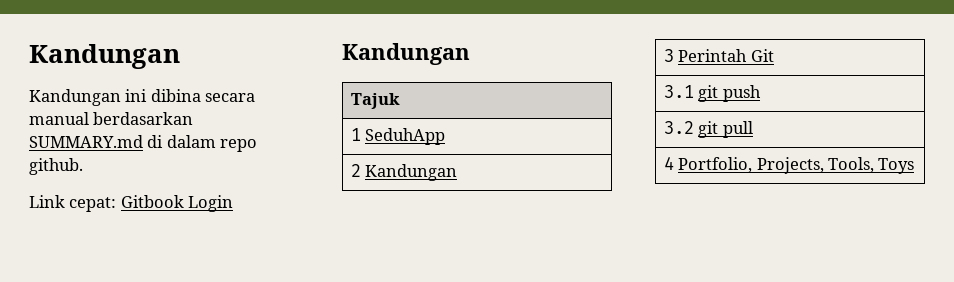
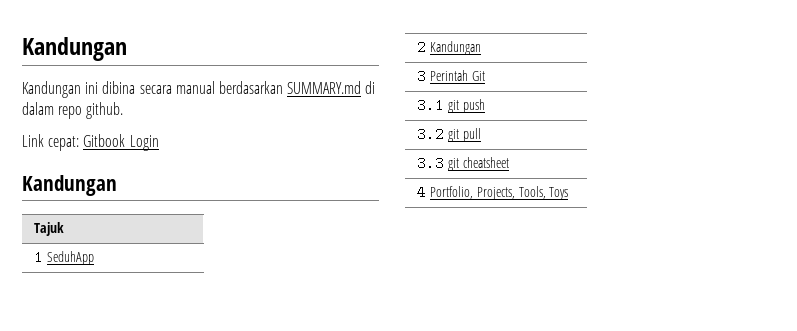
+ 3.3 git cheatsheet

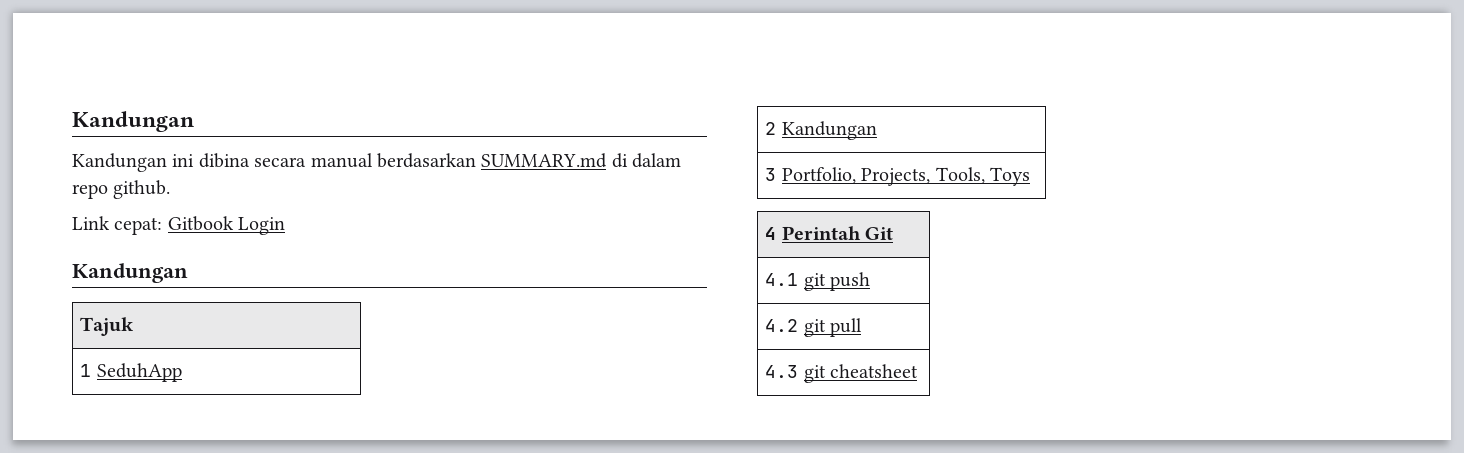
- 3 Perintah Git
- 3.1 git push
- 3.2 git pull
- 3.3 git cheatsheet
- 4 Portfolio, Projects, Tools, Toys
+ 3 Portfolio, Projects, Tools, Toys
+ 4 Perintah Git
+ 4.1 git push
+ 4.2 git pull
+ 4.3 git cheatsheet

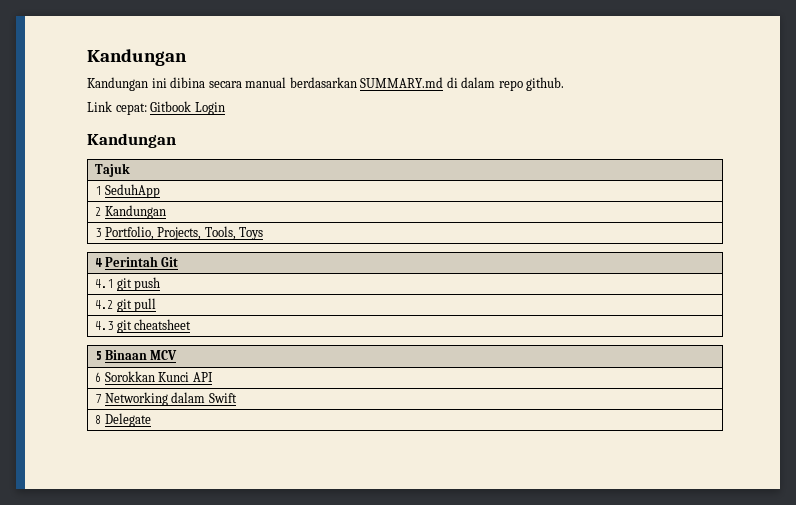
+ 5 Binaan MCV
+ 6 Sorokkan Kunci API
+ 7 Networking dalam Swift
+ 8 Delegate

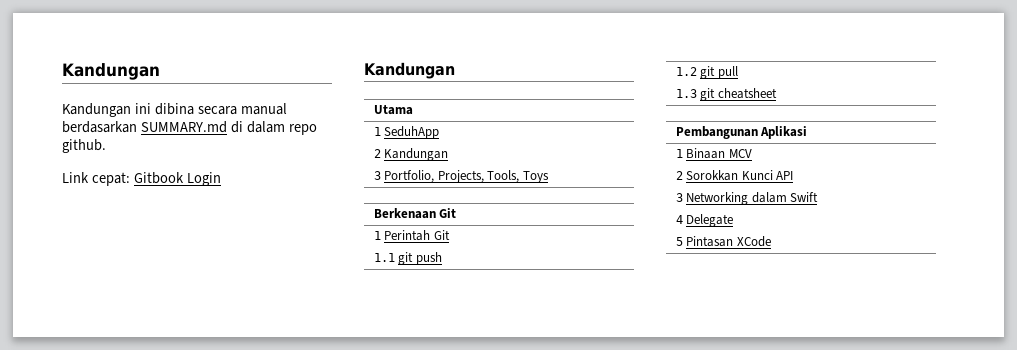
- Tajuk
+ Utama
- 4 Perintah Git
+ Berkenaan Git
+ 1 Perintah Git
- 4.1 git push
+ 1.1 git push
- 4.2 git pull
+ 1.2 git pull
- 4.3 git cheatsheet
+ 1.3 git cheatsheet
- 5 Binaan MCV
+ Pembangunan Aplikasi
+ 1 Binaan MCV
- 6 Sorokkan Kunci API
+ 2 Sorokkan Kunci API
- 7 Networking dalam Swift
+ 3 Networking dalam Swift
- 8 Delegate
+ 4 Delegate
+ 5 Pintasan XCode

